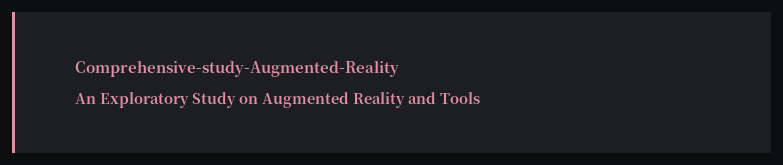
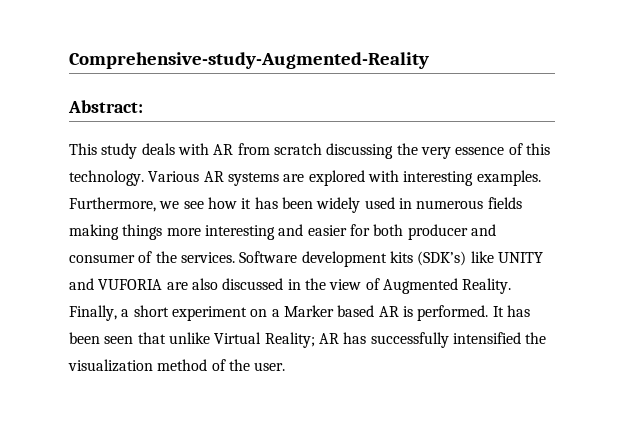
- An Exploratory Study on Augmented Reality and Tools
+ Abstract:
+ This study deals with AR from scratch discussing the very essence of this technology. Various AR systems are explored with interesting examples. Furthermore, we see how it has been widely used in numerous fields making things more interesting and easier for both producer and consumer of the services. Software development kits (SDK’s) like UNITY and VUFORIA are also discussed in the view of Augmented Reality. Finally, a short experiment on a Marker based AR is performed. It has been seen that unlike Virtual Reality; AR has successfully intensified the visualization method of the user.

